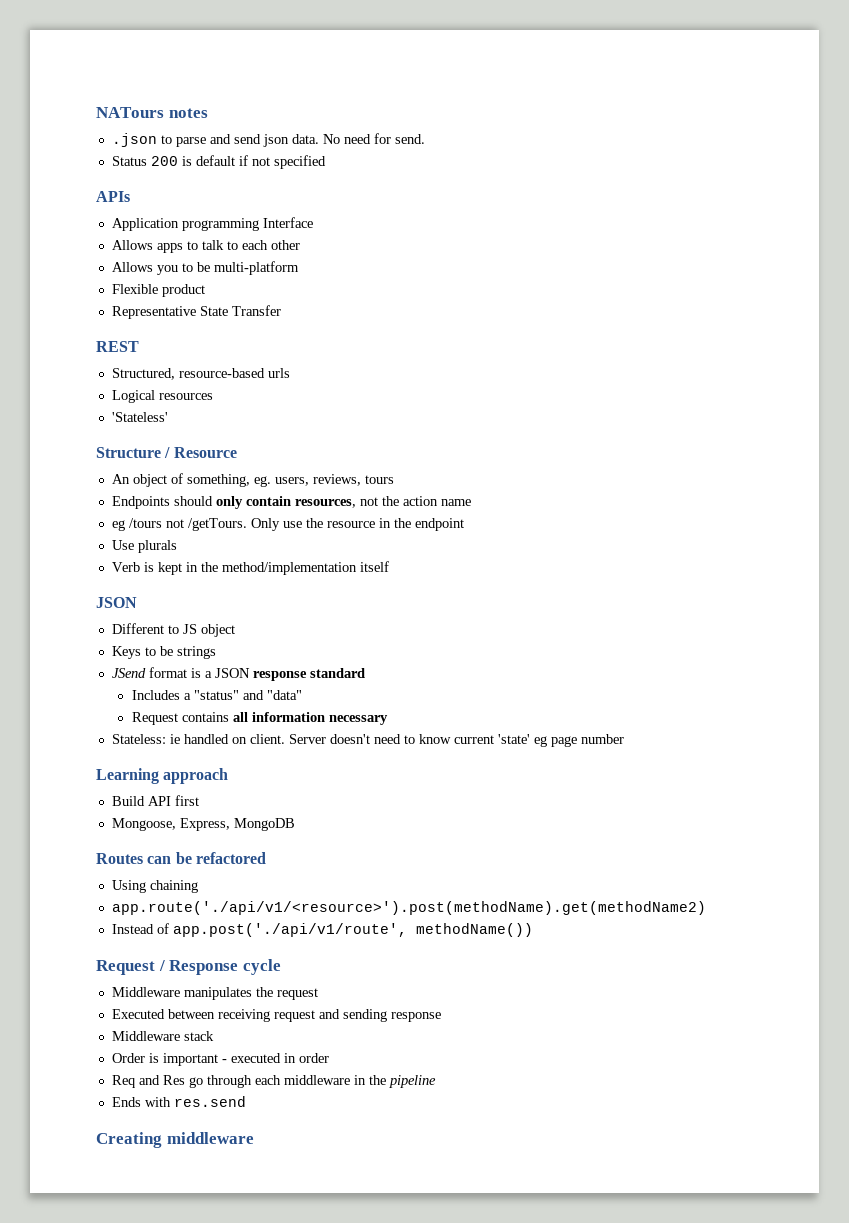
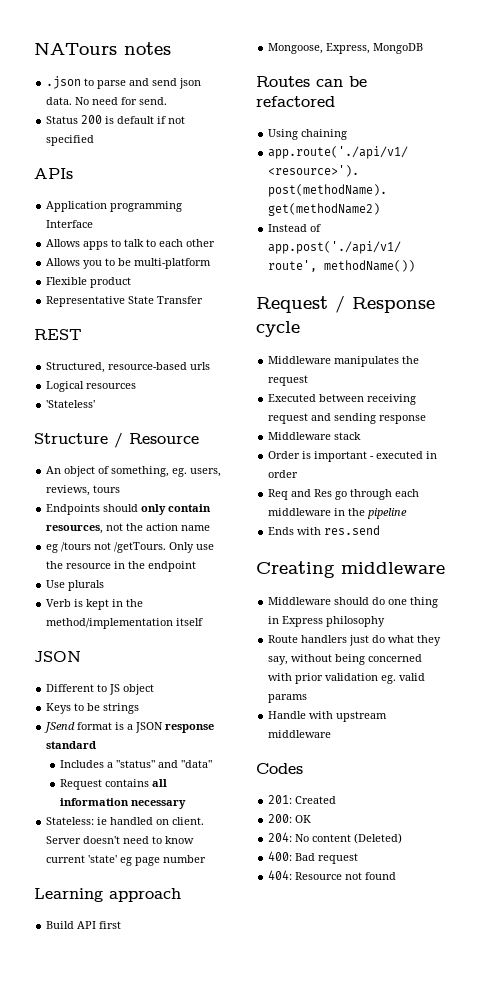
+ Middleware should do one thing in Express philosophy
+ Route handlers just do what they say, without being concerned with prior validation eg. valid params
+ Handle with upstream middleware
+ Codes
+ 201: Created
+ 200: OK
+ 204: No content (Deleted)
+ 400: Bad request
+ 404: Resource not found

